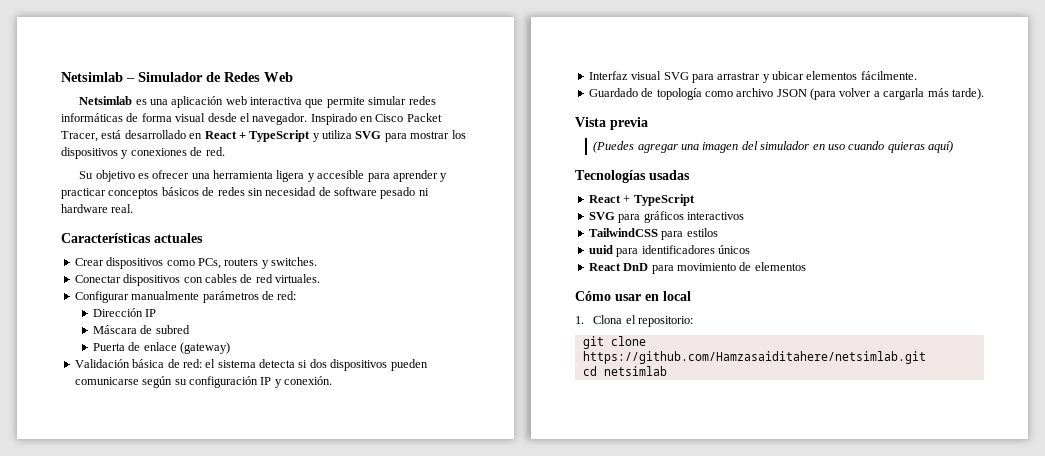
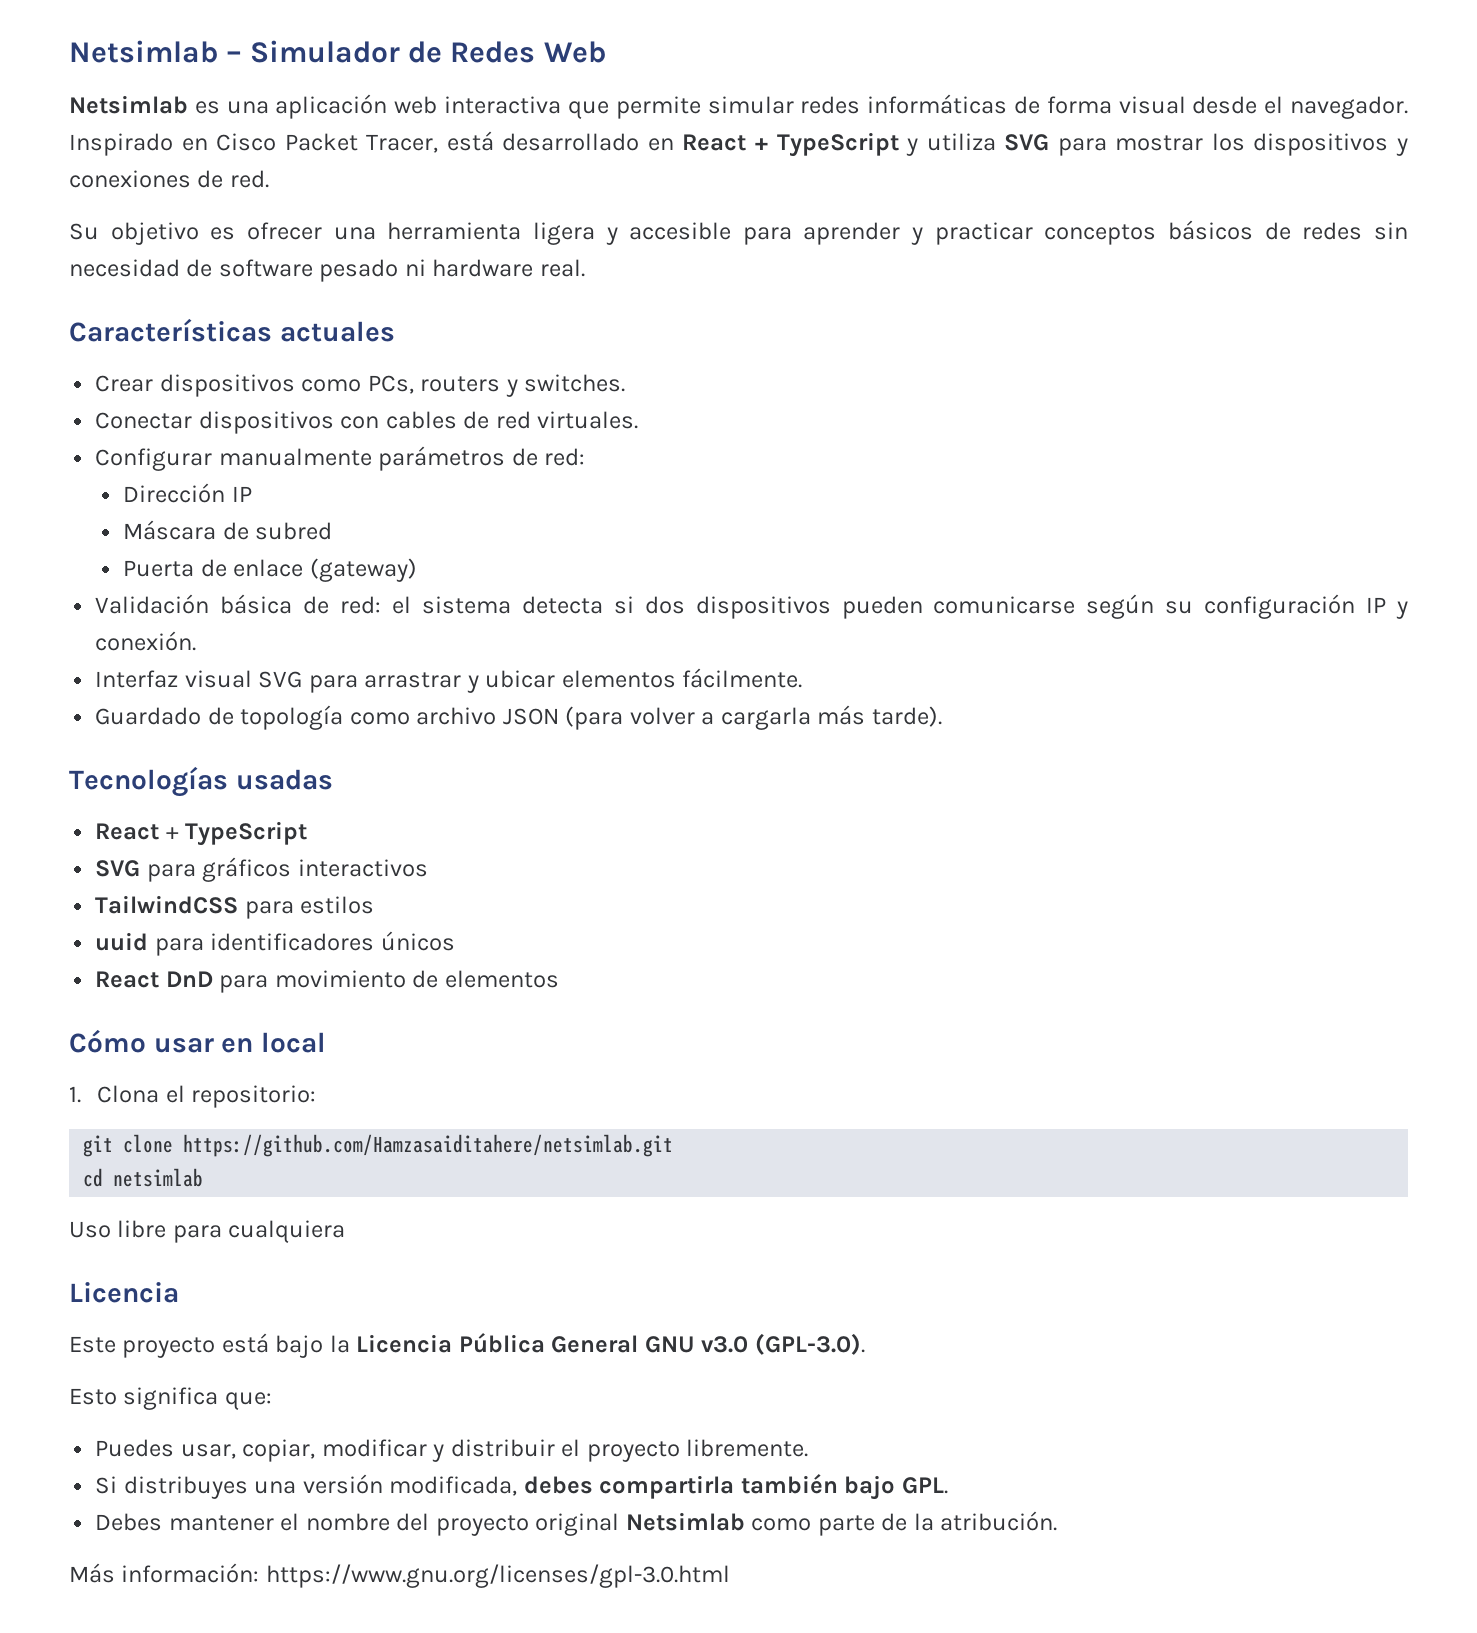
- Vista previa
- (Puedes agregar una imagen del simulador en uso cuando quieras aquí)
+ Uso libre para cualquiera
+ Licencia
+ Este proyecto está bajo la Licencia Pública General GNU v3.0 (GPL-3.0).
+ Esto significa que:
+ Puedes usar, copiar, modificar y distribuir el proyecto libremente.
+ Si distribuyes una versión modificada, debes compartirla también bajo GPL.
+ Debes mantener el nombre del proyecto original Netsimlab como parte de la atribución.
+ Más información: https://www.gnu.org/licenses/gpl-3.0.html

